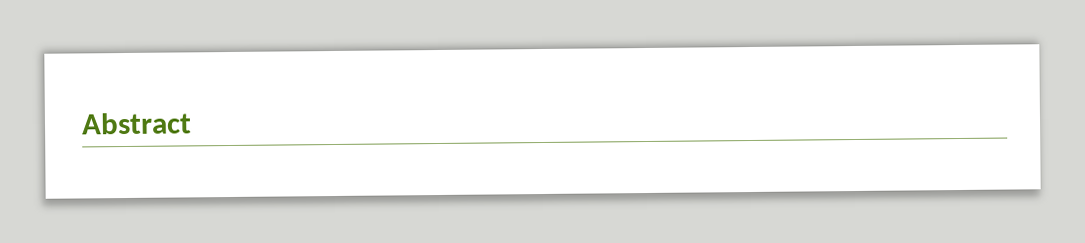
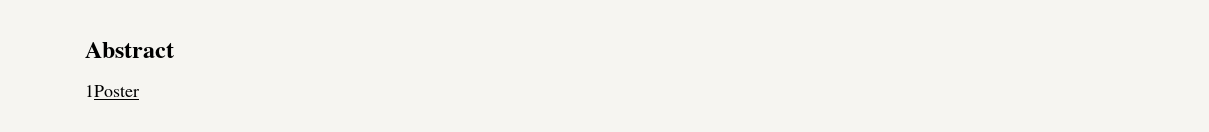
+ 1Poster

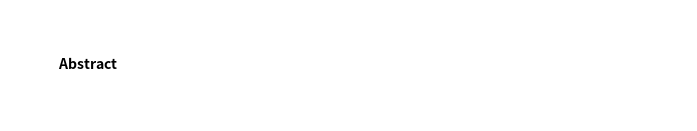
- 1Poster

